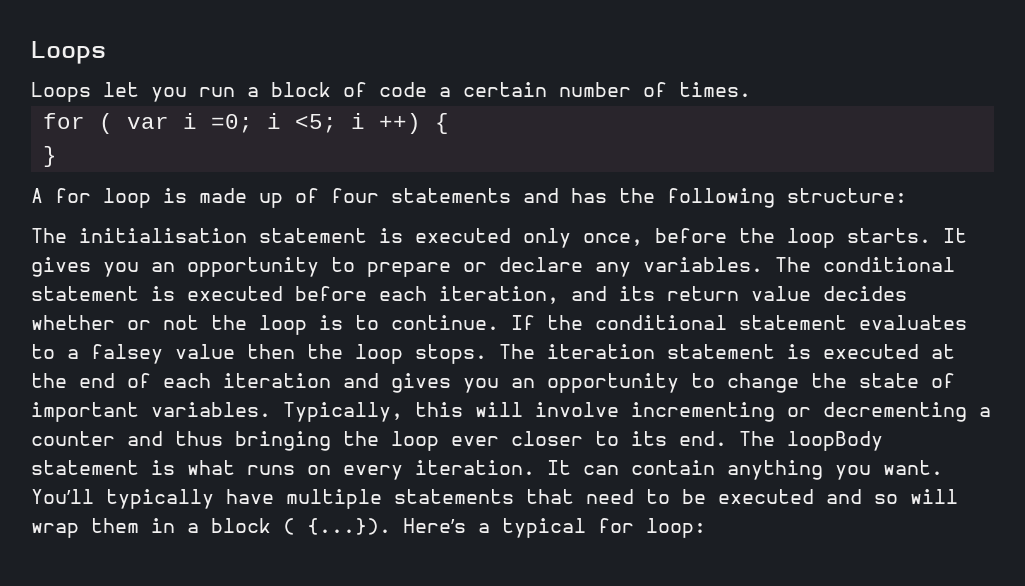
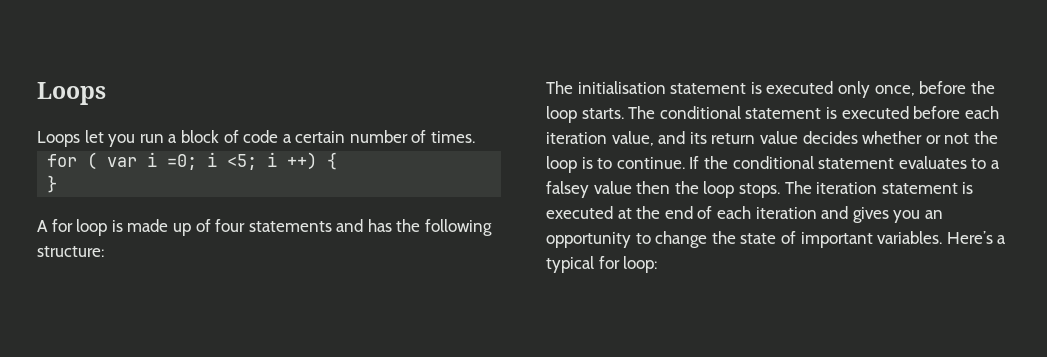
- It gives you an opportunity to prepare or declare any variables.
- The conditional statement is executed before each iteration, and its return value decides whether or not the loop is to continue.
+ The conditional statement is executed before each iteration value, and its return value decides whether or not the loop is to continue.
- Typically, this will involve incrementing or decrementing a counter and thus bringing the loop ever closer to its end. The loopBody statement is what runs on every iteration. It can contain anything you want. You’ll typically have multiple statements that need to be executed and so will wrap them in a block ( {...}). Here’s a typical for loop:
+ Here’s a typical for loop:

